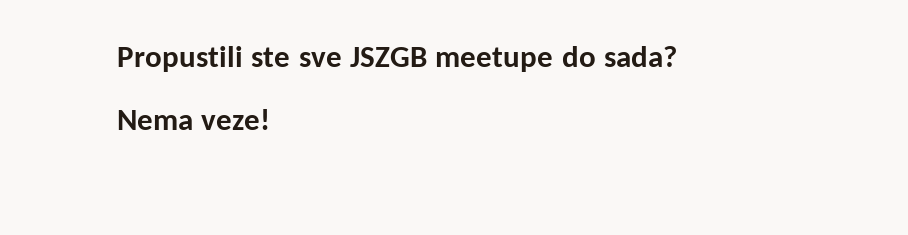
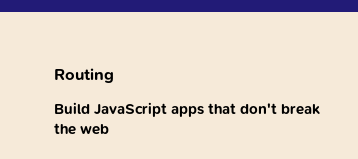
- Propustili ste sve JSZGB meetupe do sada?
- Nema veze!
+ Routing
+ Build JavaScript apps that don't break the web

